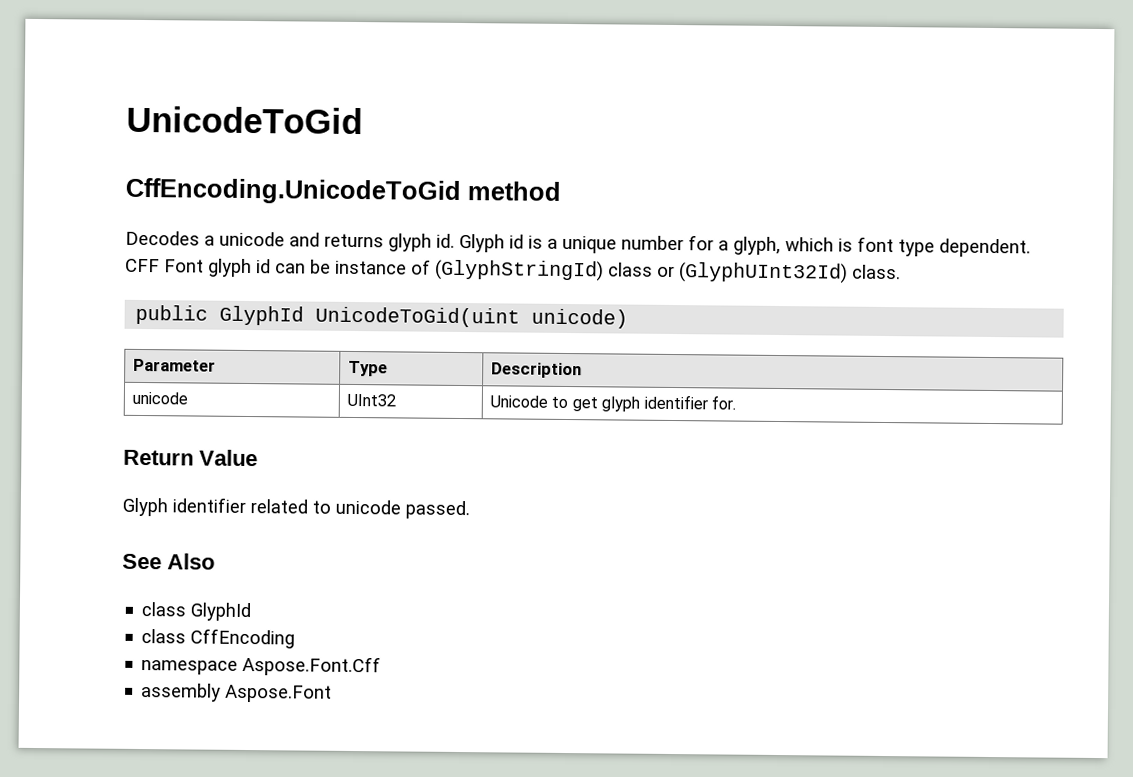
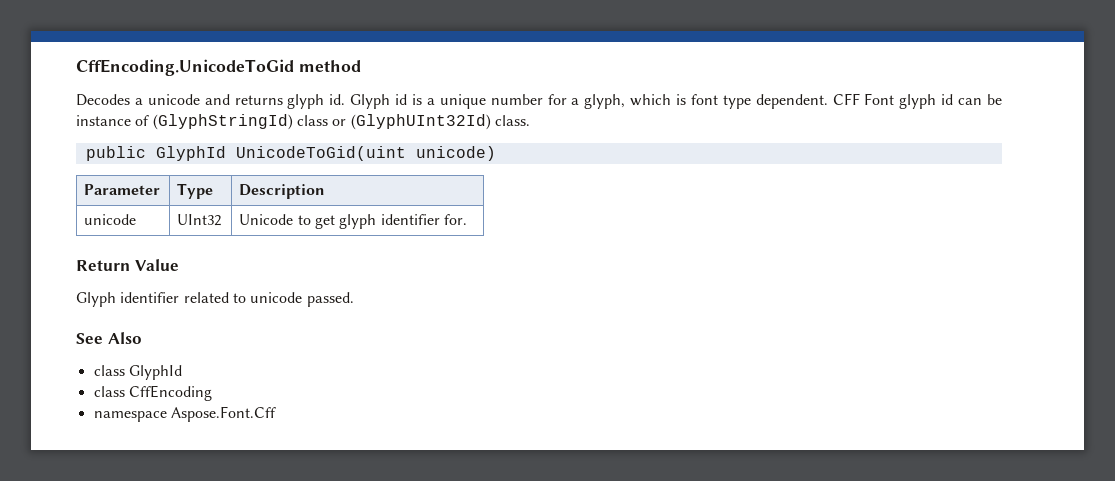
- UnicodeToGid
- assembly Aspose.Font

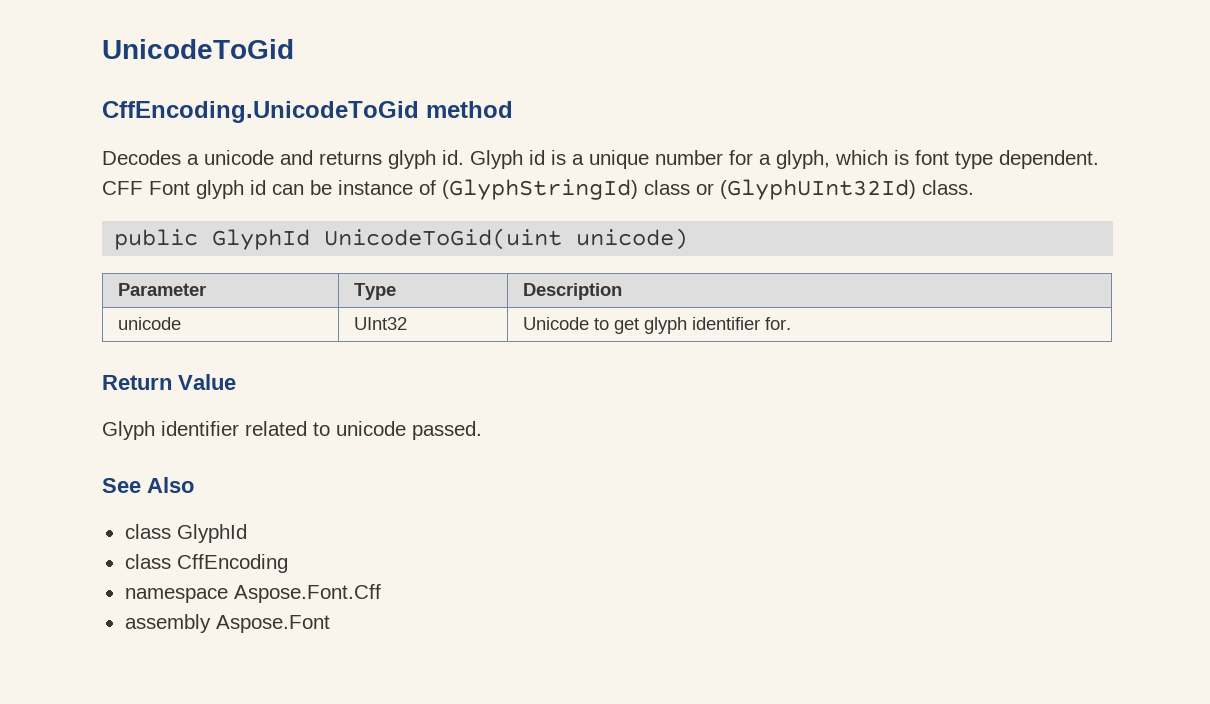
+ UnicodeToGid
+ assembly Aspose.Font

